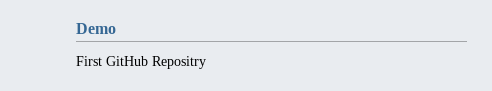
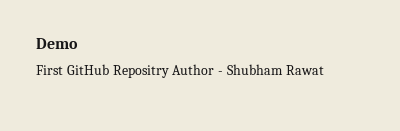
- First GitHub Repositry
+ First GitHub Repositry Author - Shubham Rawat

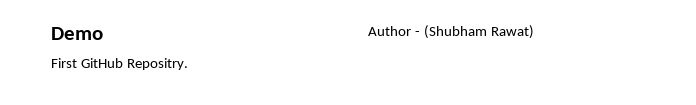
- First GitHub Repositry Author - Shubham Rawat
+ First GitHub Repositry.
+ Author - (Shubham Rawat)

